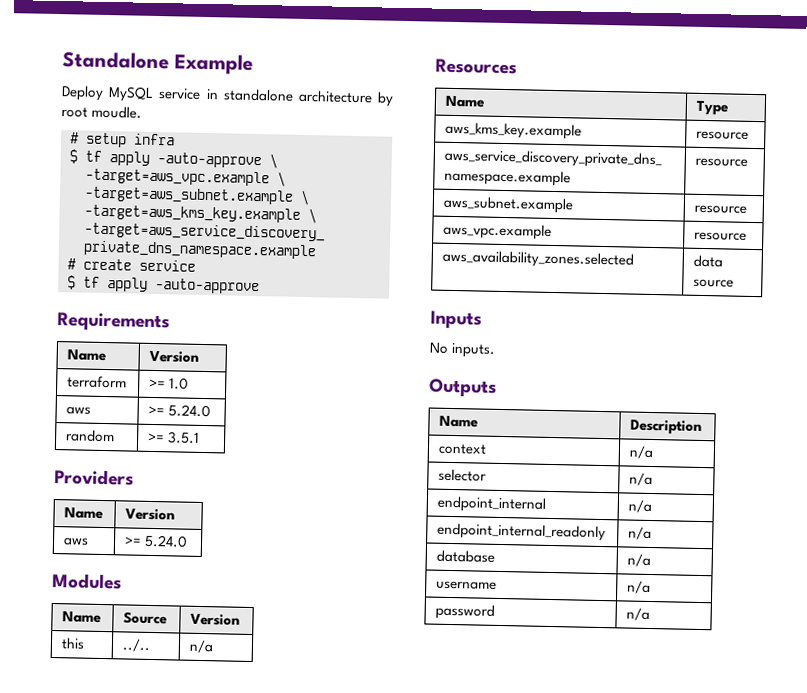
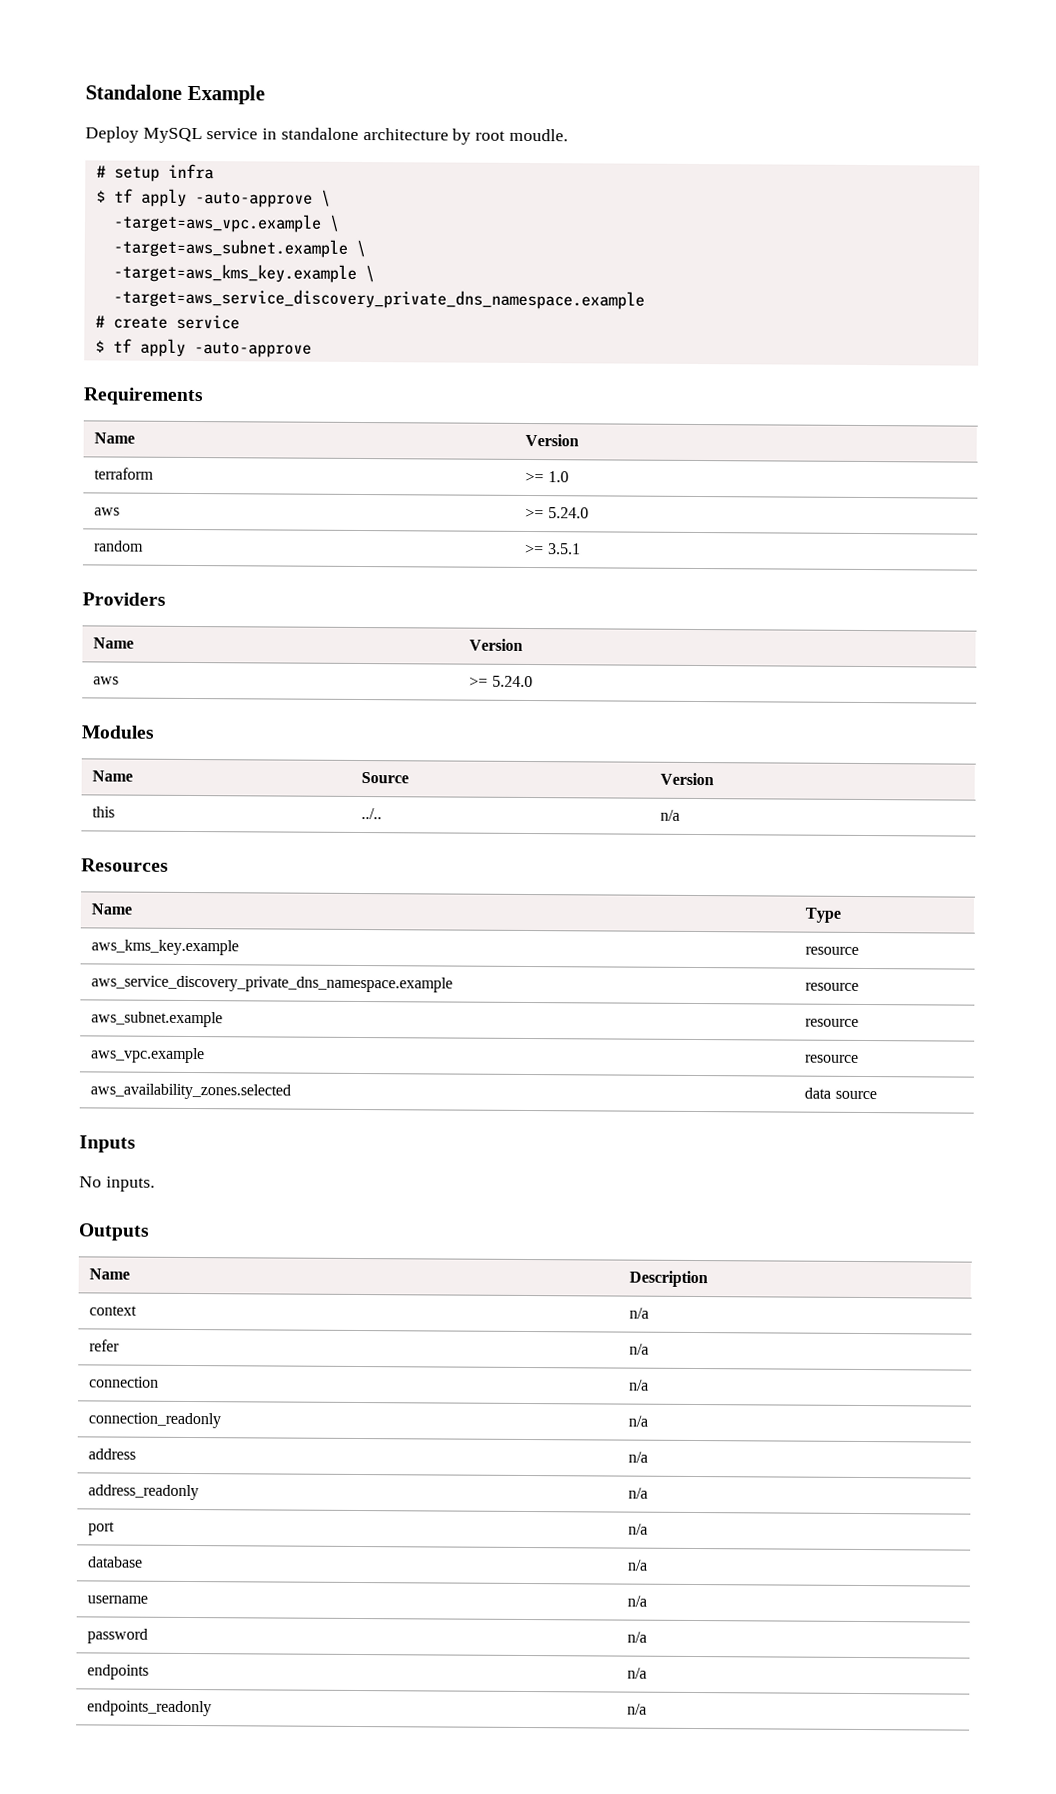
- selector | n/a
- endpoint_internal | n/a
- endpoint_internal_readonly | n/a
+ refer | n/a
+ connection | n/a
+ connection_readonly | n/a
+ address | n/a
+ address_readonly | n/a
+ port | n/a
+ endpoints | n/a
+ endpoints_readonly | n/a

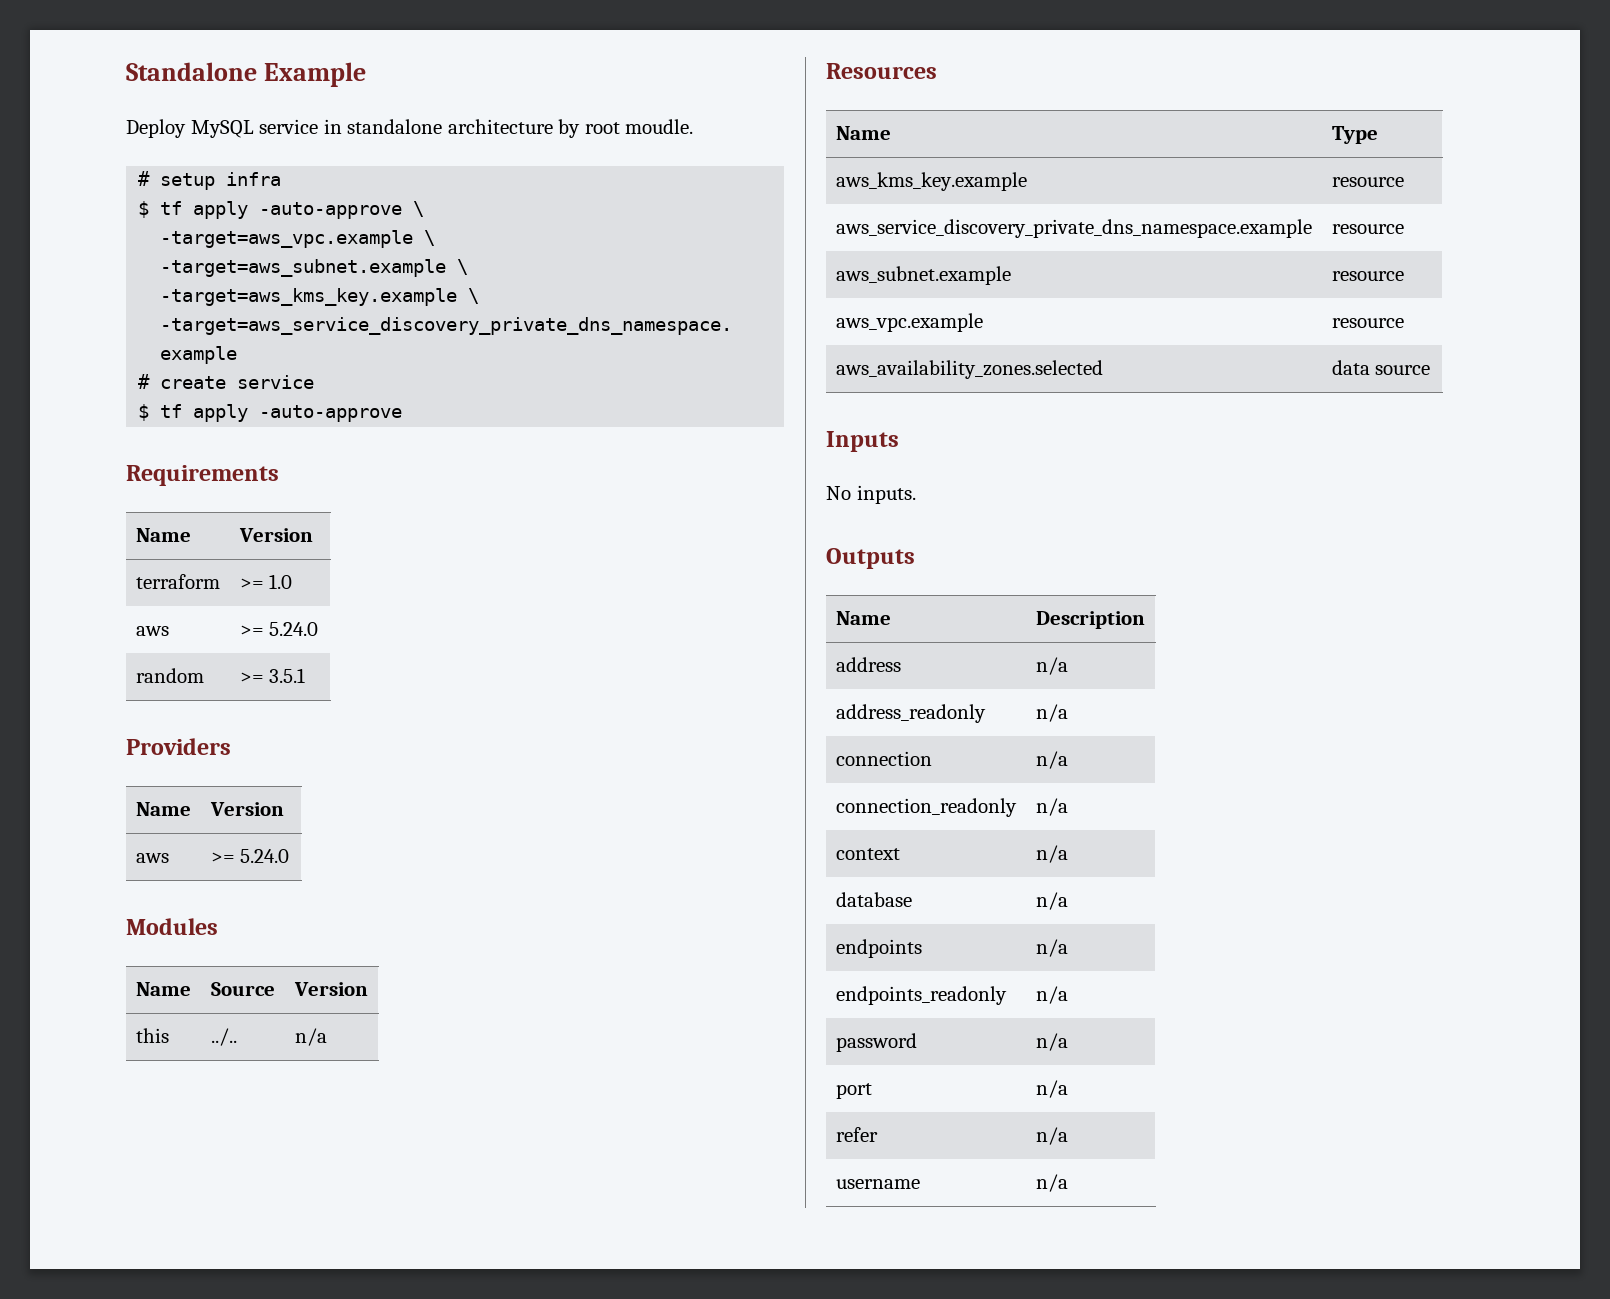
- context | n/a
- refer | n/a
+ address | n/a
+ address_readonly | n/a
- address | n/a
- address_readonly | n/a
- port | n/a
+ context | n/a
- username | n/a
- password | n/a
+ password | n/a
+ port | n/a
+ refer | n/a
+ username | n/a

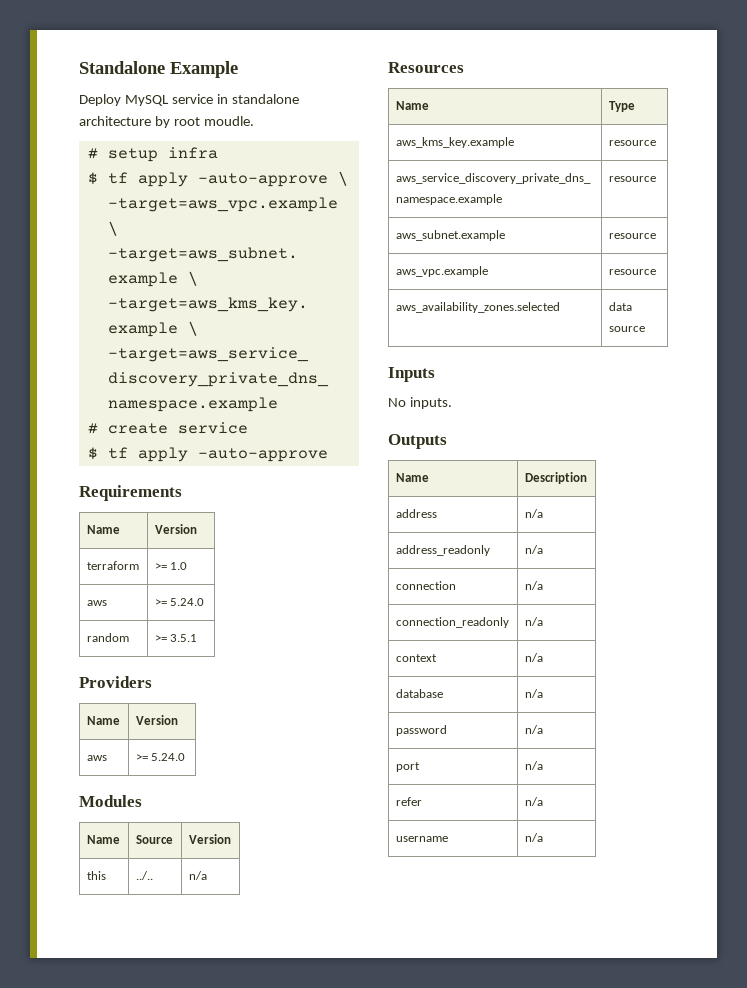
- endpoints | n/a
- endpoints_readonly | n/a

